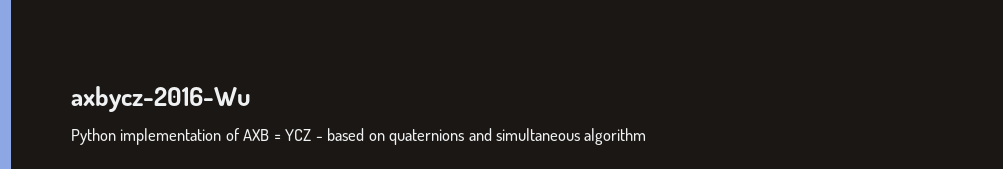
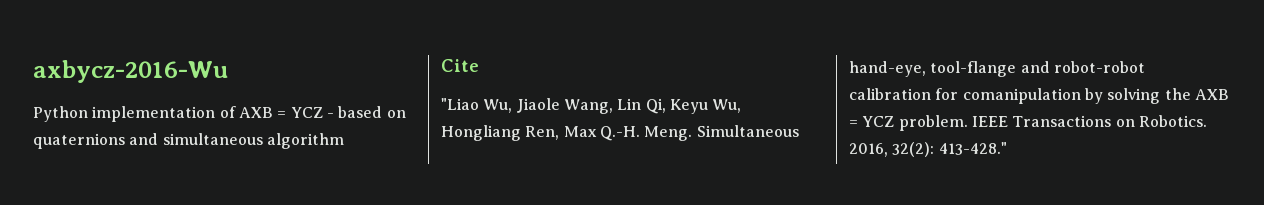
+ Cite
+ "Liao Wu, Jiaole Wang, Lin Qi, Keyu Wu, Hongliang Ren, Max Q.-H. Meng. Simultaneous hand-eye, tool-flange and robot-robot calibration for comanipulation by solving the AXB = YCZ problem. IEEE Transactions on Robotics. 2016, 32(2): 413-428."

